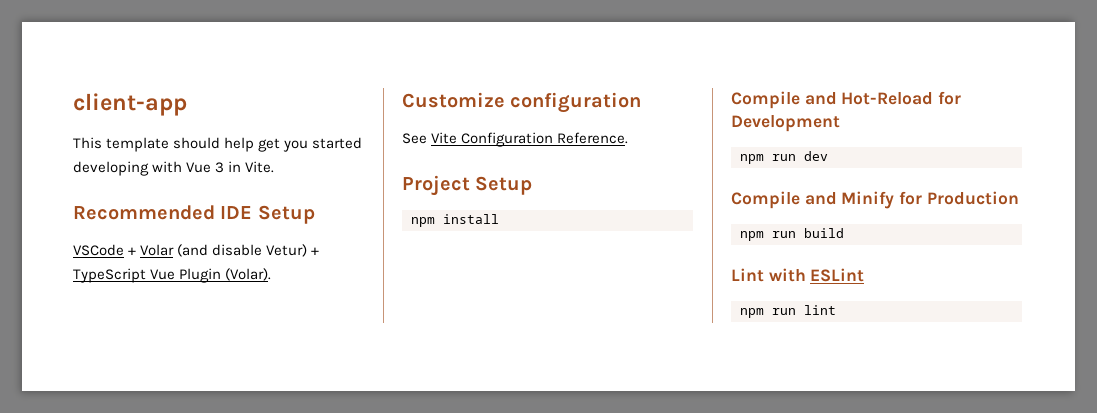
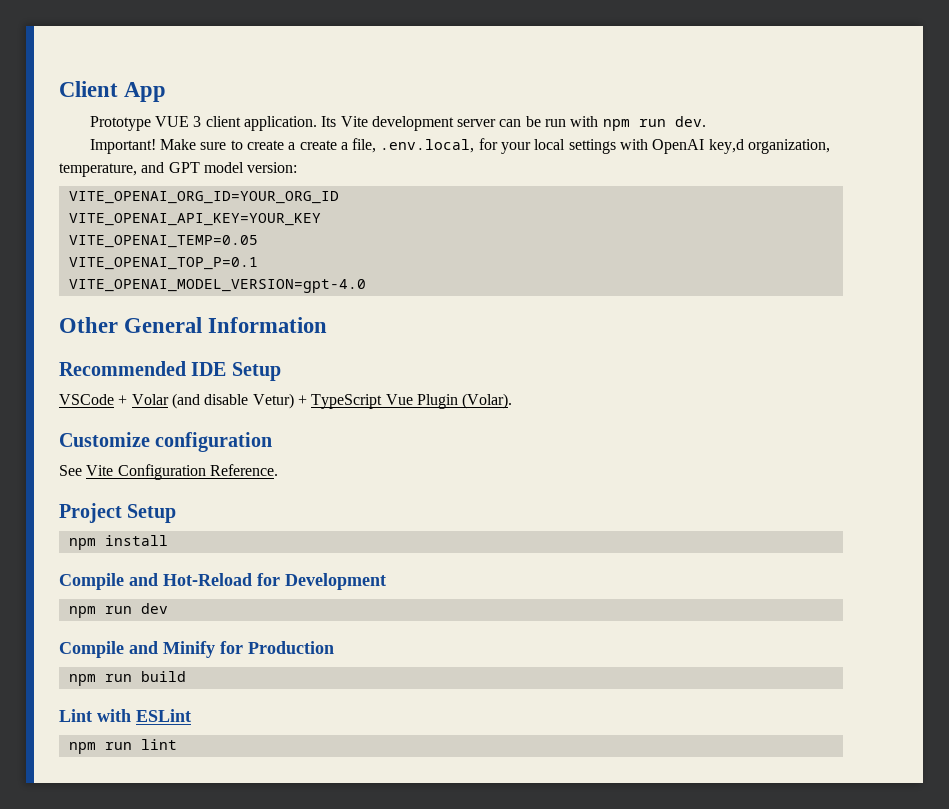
- client-app
- This template should help get you started developing with Vue 3 in Vite.
+ Client App
+ Prototype VUE 3 client application. Its Vite development server can be run with npm run dev.
+ Important! Make sure to create a create a file, .env.local, for your local settings with OpenAI key,d organization, temperature, and GPT model version:
+ VITE_OPENAI_ORG_ID=YOUR_ORG_ID
+ VITE_OPENAI_API_KEY=YOUR_KEY
+ VITE_OPENAI_TEMP=0.05
+ VITE_OPENAI_TOP_P=0.1
+ VITE_OPENAI_MODEL_VERSION=gpt-4.0
+ Other General Information

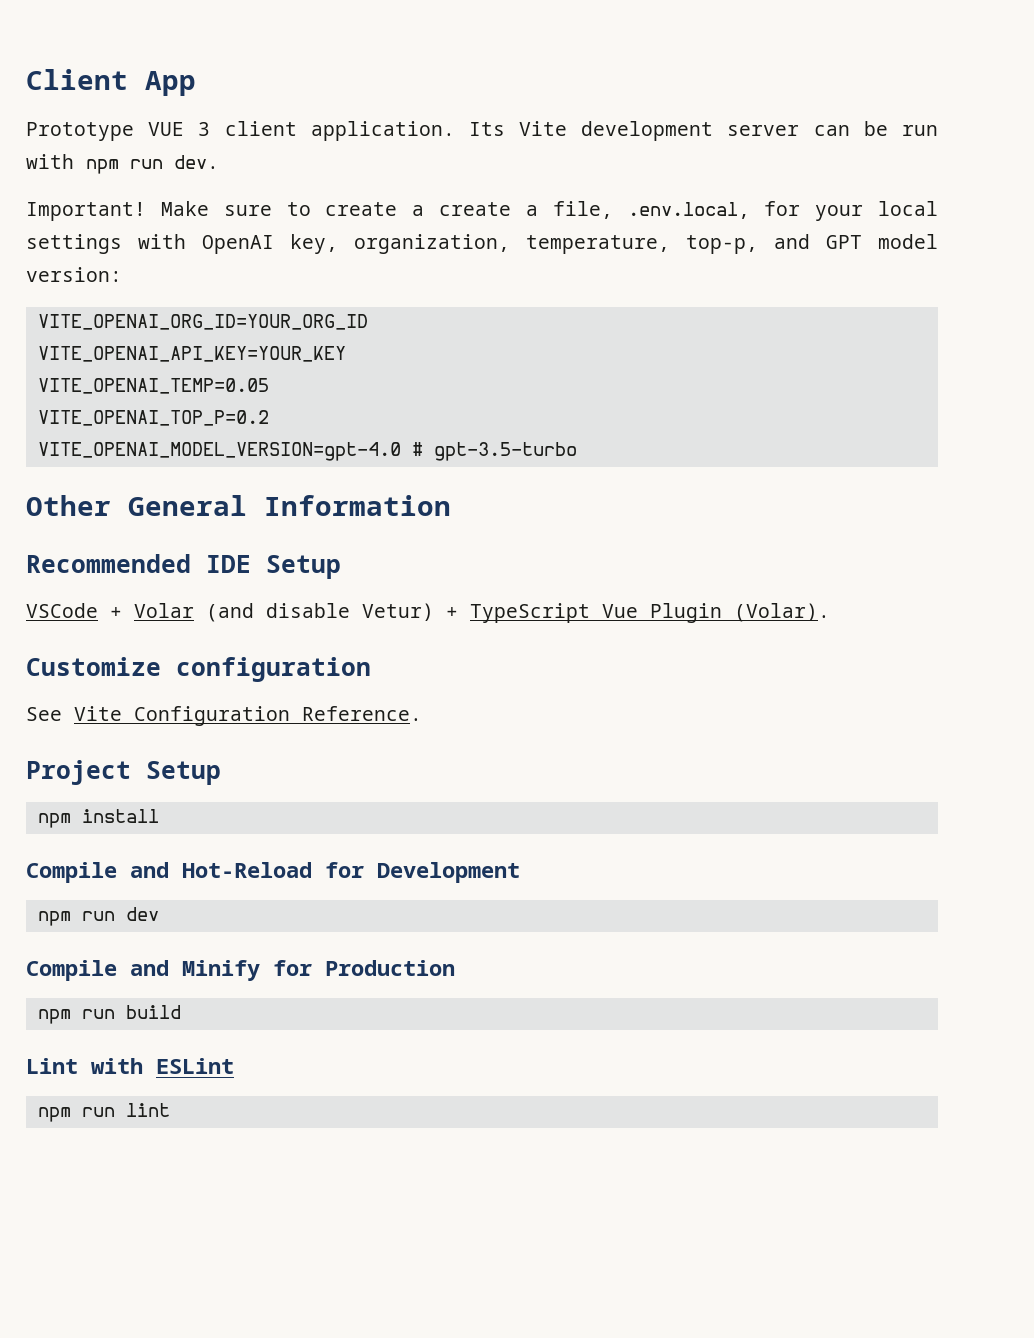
- Make sure to create a create a file, .env.local, for your local settings with OpenAI key,d organization, temperature, and GPT model version:
+ Make sure to create a create a file, .env.local, for your local settings with OpenAI key, organization, temperature, top-p, and GPT model version:
- VITE_OPENAI_TOP_P=0.1
+ VITE_OPENAI_TOP_P=0.2
- VITE_OPENAI_MODEL_VERSION=gpt-4.0
+ VITE_OPENAI_MODEL_VERSION=gpt-4.0 # gpt-3.5-turbo

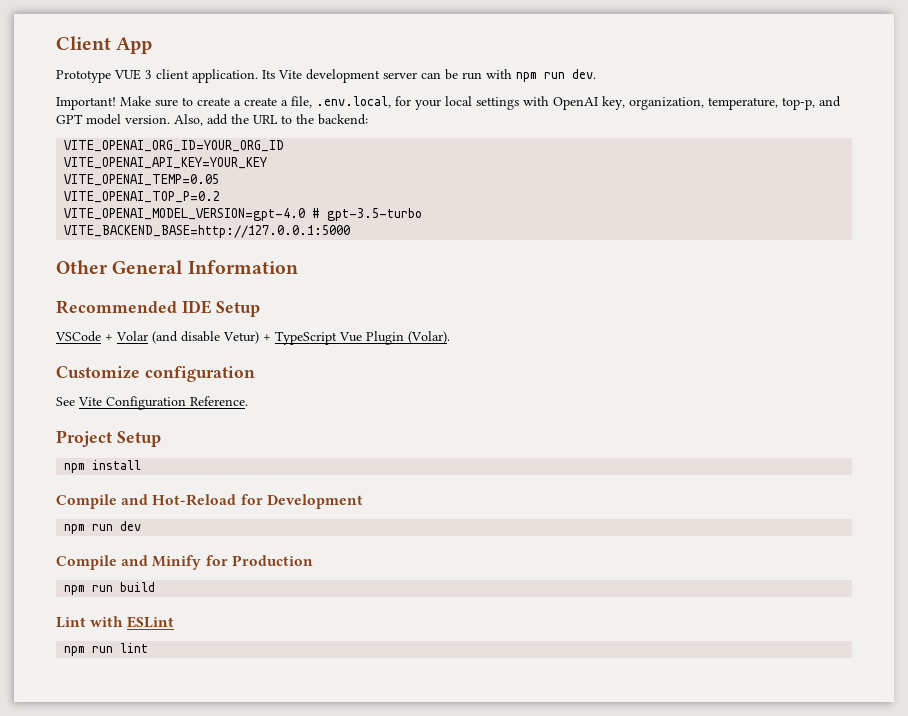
- Make sure to create a create a file, .env.local, for your local settings with OpenAI key, organization, temperature, top-p, and GPT model version:
+ Make sure to create a create a file, .env.local, for your local settings with OpenAI key, organization, temperature, top-p, and GPT model version. Also, add the URL to the backend:
+ VITE_BACKEND_BASE=http://127.0.0.1:5000

